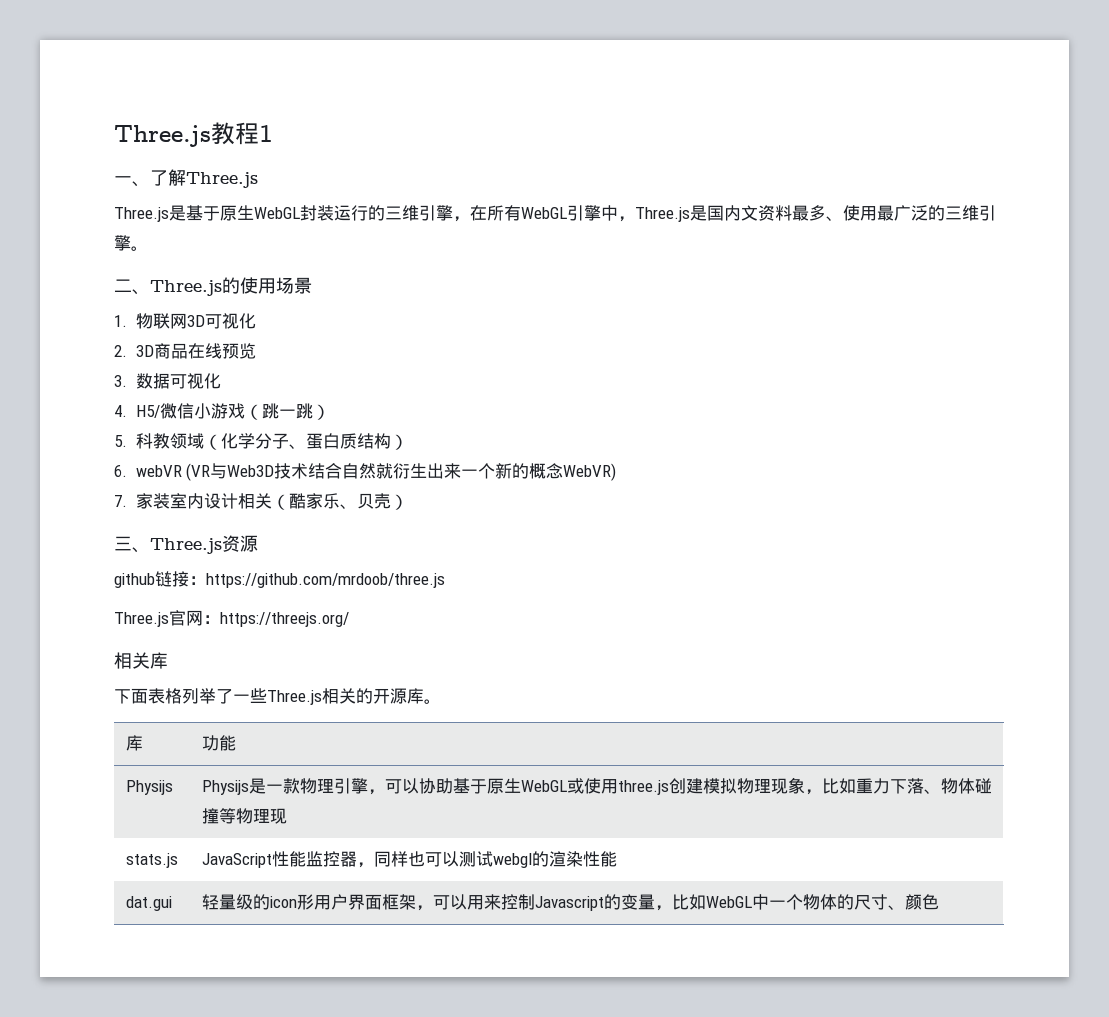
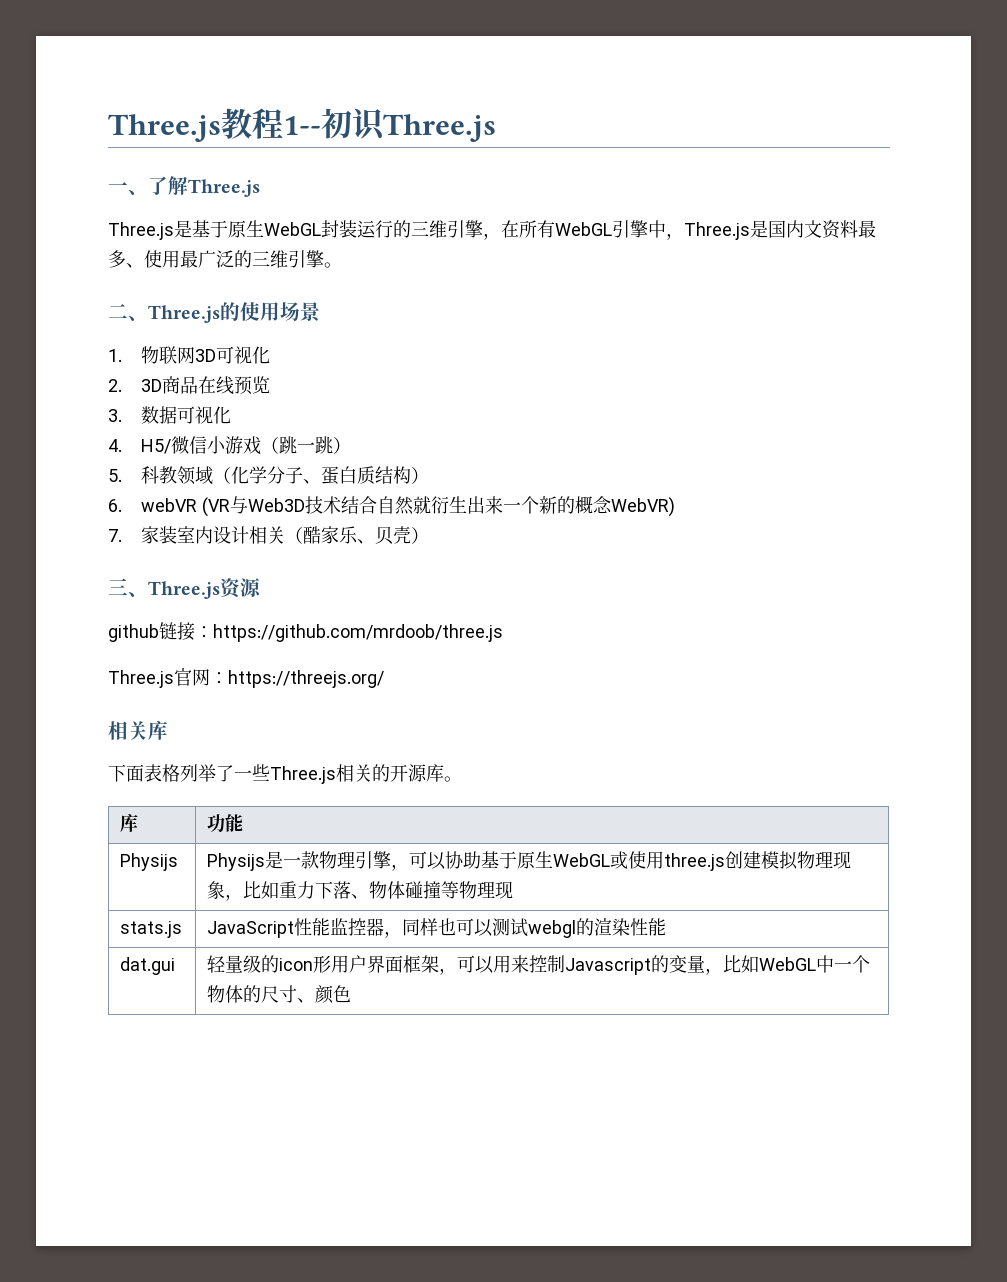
- Three.js教程1
+ Three.js教程1--初识Three.js

